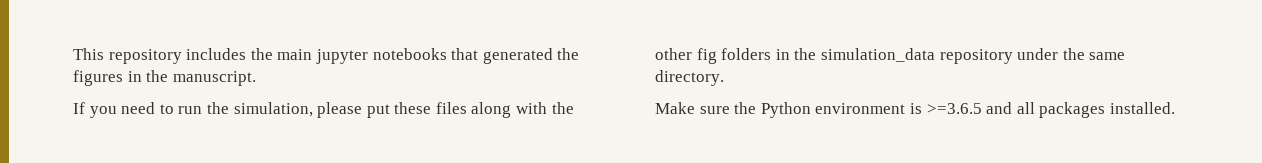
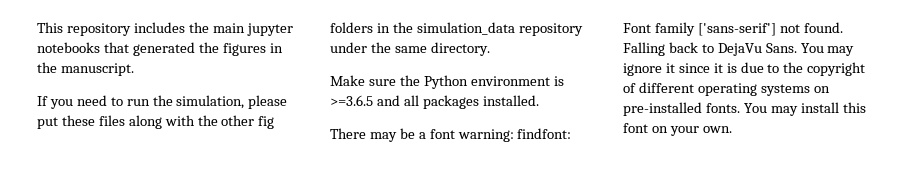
+ There may be a font warning: findfont: Font family ['sans-serif'] not found. Falling back to DejaVu Sans. You may ignore it since it is due to the copyright of different operating systems on pre-installed fonts. You may install this font on your own.

